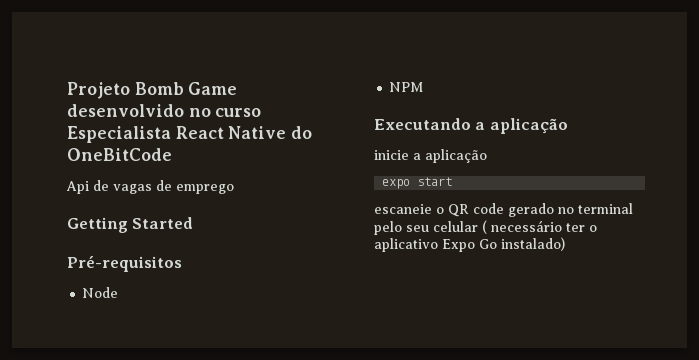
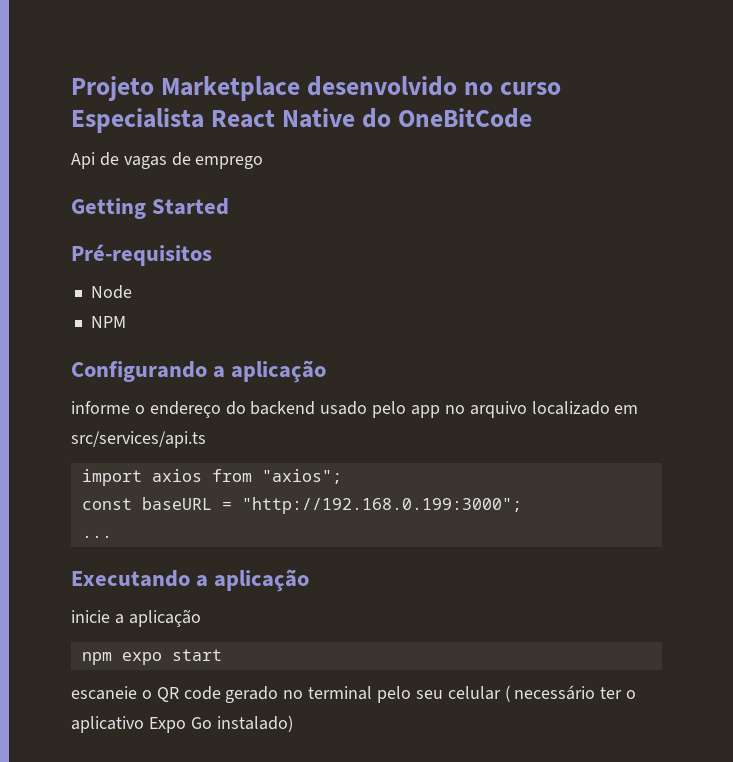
- Projeto Bomb Game desenvolvido no curso Especialista React Native do OneBitCode
+ Projeto Marketplace desenvolvido no curso Especialista React Native do OneBitCode
+ Configurando a aplicação
+ informe o endereço do backend usado pelo app no arquivo localizado em src/services/api.ts
+ import axios from "axios";
+ const baseURL = "http://192.168.0.199:3000";
+ ...
- expo start
+ npm expo start

